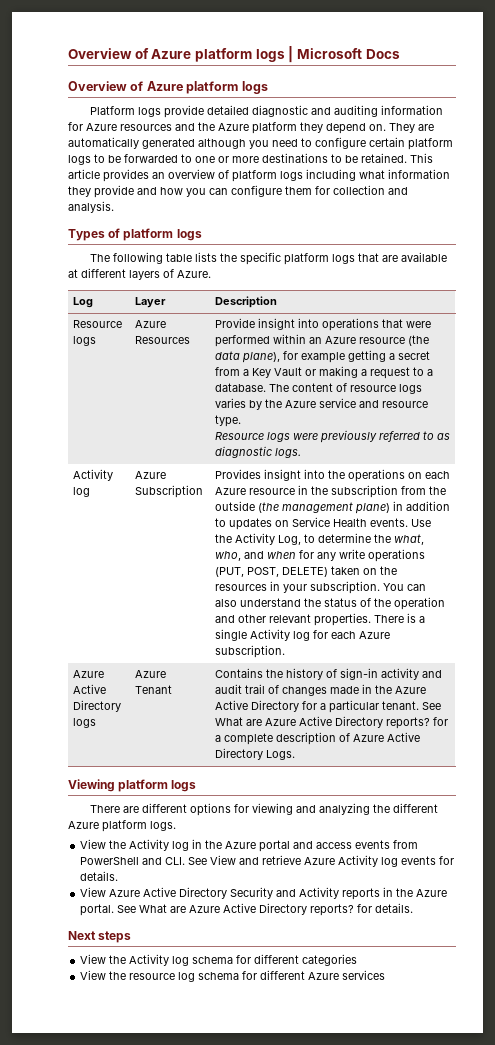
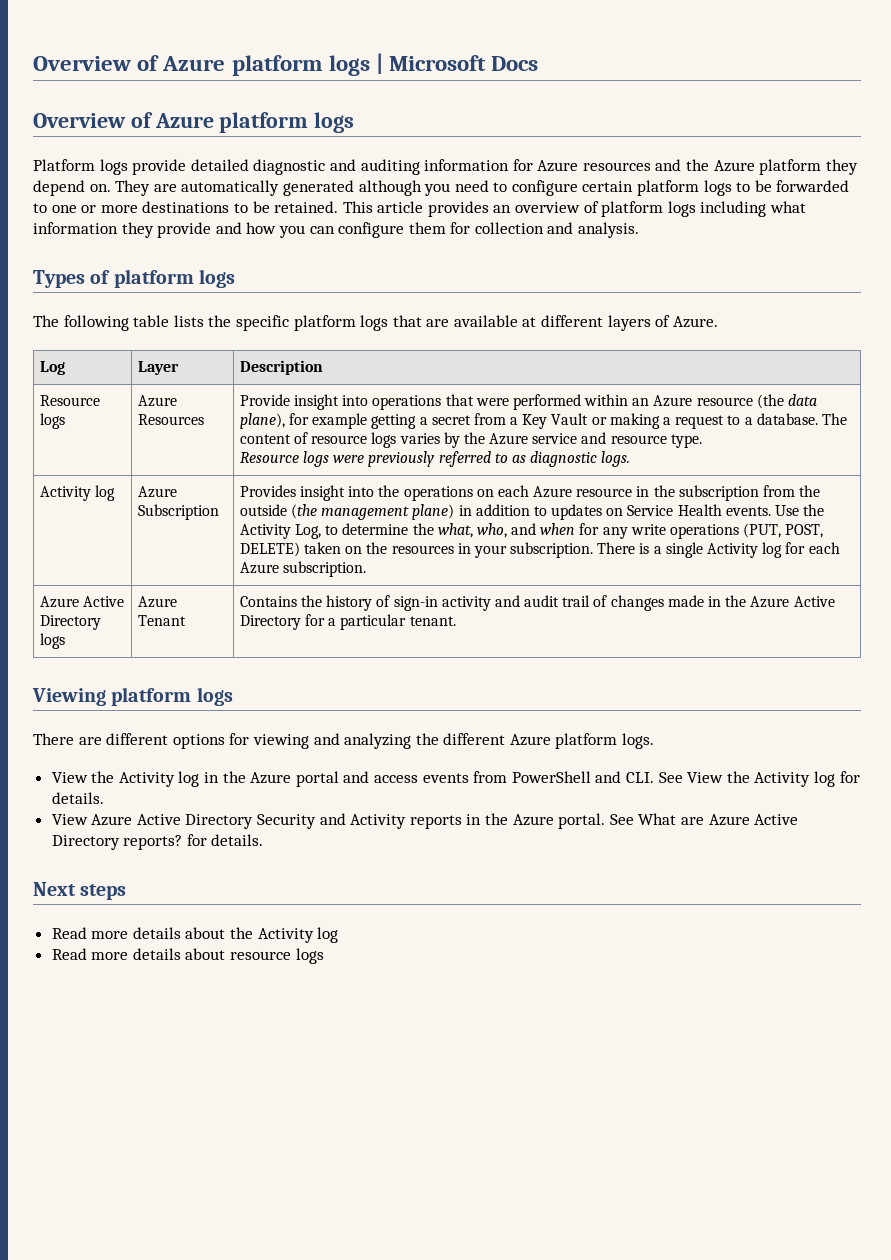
- You can also understand the status of the operation and other relevant properties.
- See What are Azure Active Directory reports? for a complete description of Azure Active Directory Logs.
- View the Activity log in the Azure portal and access events from PowerShell and CLI. See View and retrieve Azure Activity log events for details.
+ View the Activity log in the Azure portal and access events from PowerShell and CLI. See View the Activity log for details.
- View the Activity log schema for different categories
- View the resource log schema for different Azure services
+ Read more details about the Activity log
+ Read more details about resource logs

